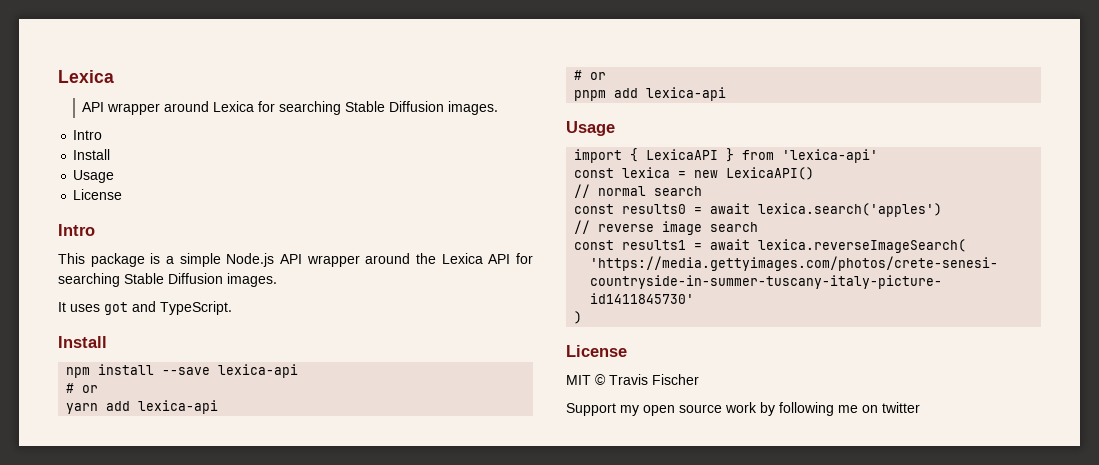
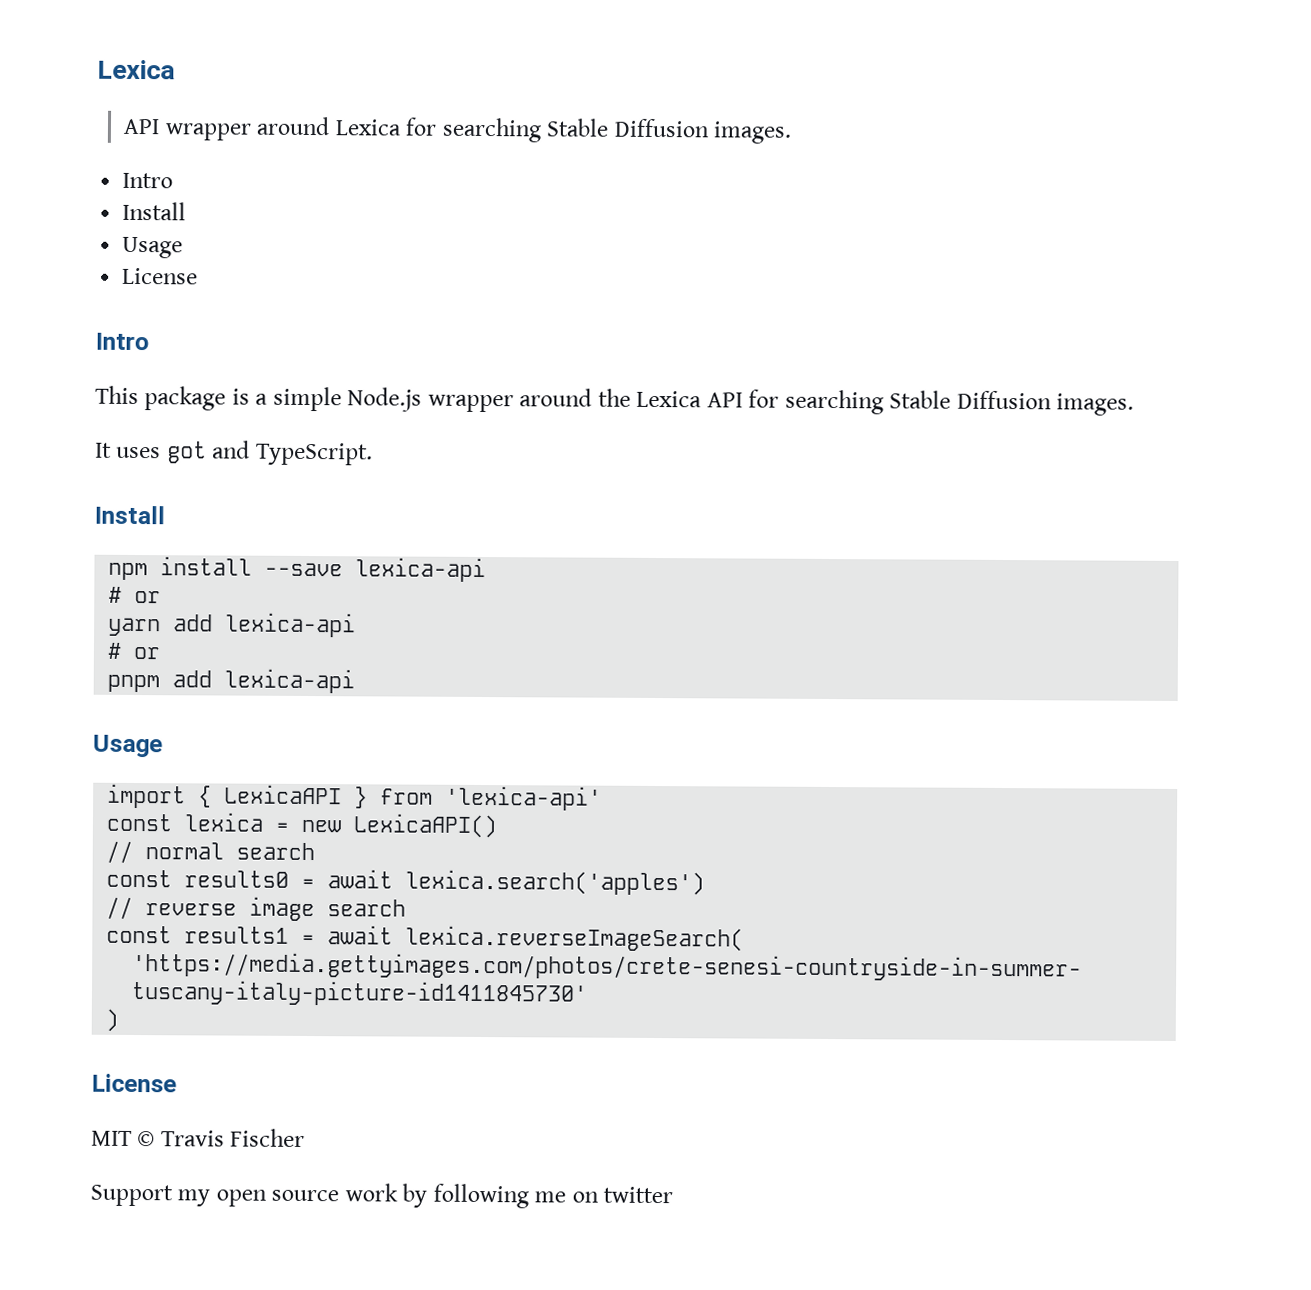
- This package is a simple Node.js API wrapper around the Lexica API for searching Stable Diffusion images.
+ This package is a simple Node.js wrapper around the Lexica API for searching Stable Diffusion images.

